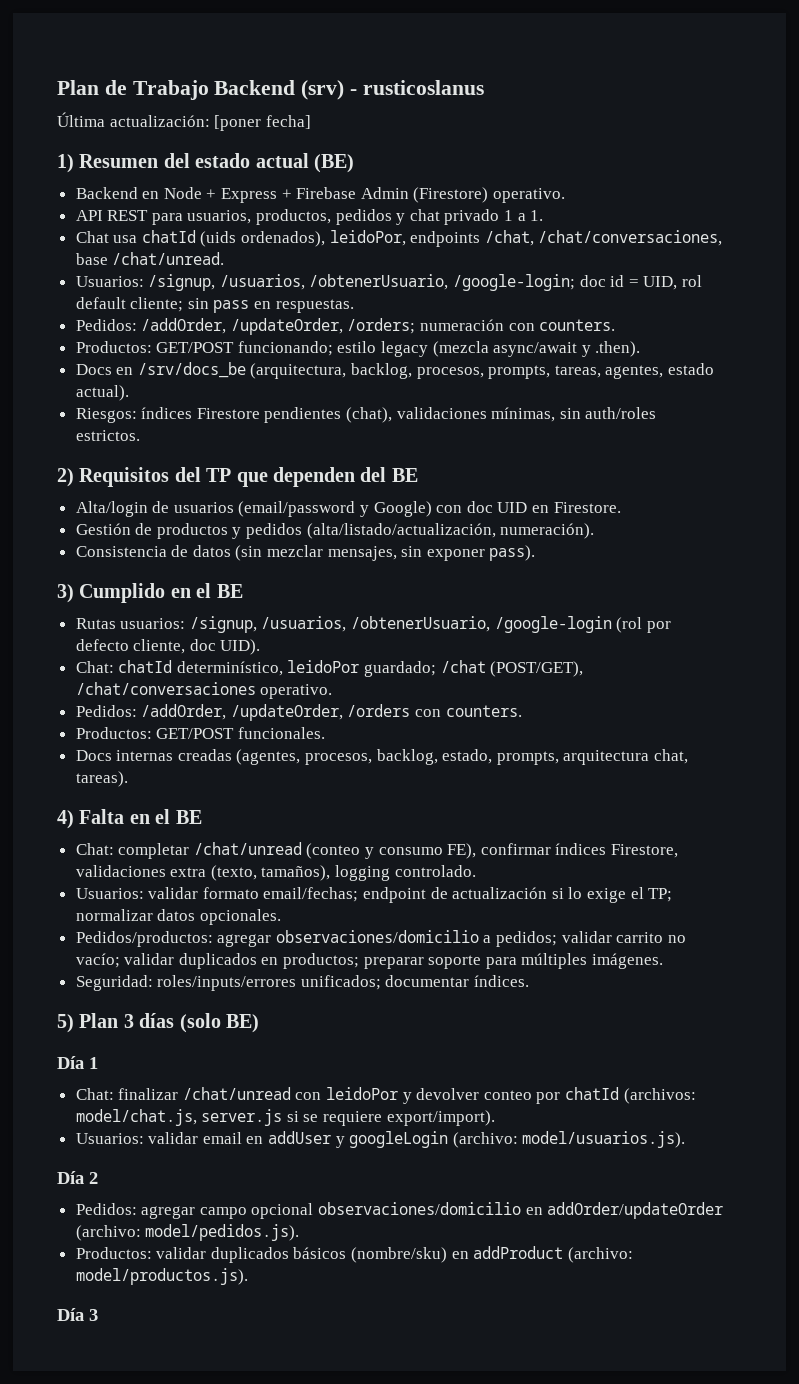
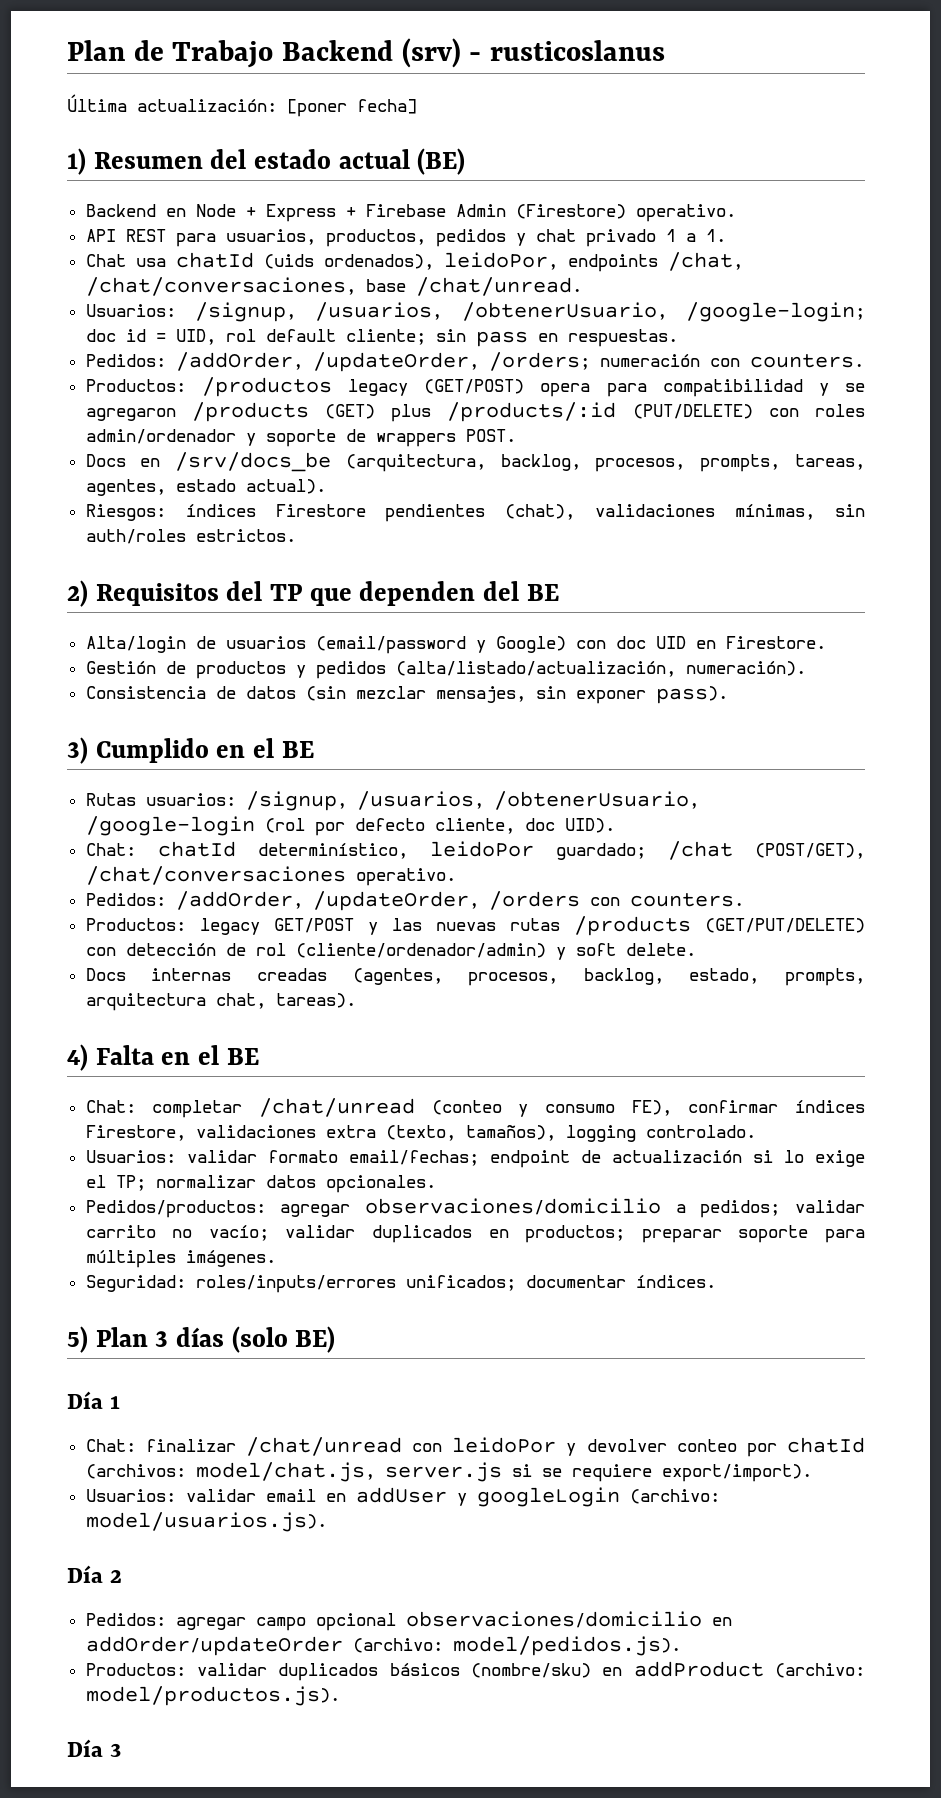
- Productos: GET/POST funcionando; estilo legacy (mezcla async/await y .then).
+ Productos: /productos legacy (GET/POST) opera para compatibilidad y se agregaron /products (GET) plus /products/:id (PUT/DELETE) con roles admin/ordenador y soporte de wrappers POST.
- Productos: GET/POST funcionales.
+ Productos: legacy GET/POST y las nuevas rutas /products (GET/PUT/DELETE) con detección de rol (cliente/ordenador/admin) y soft delete.

